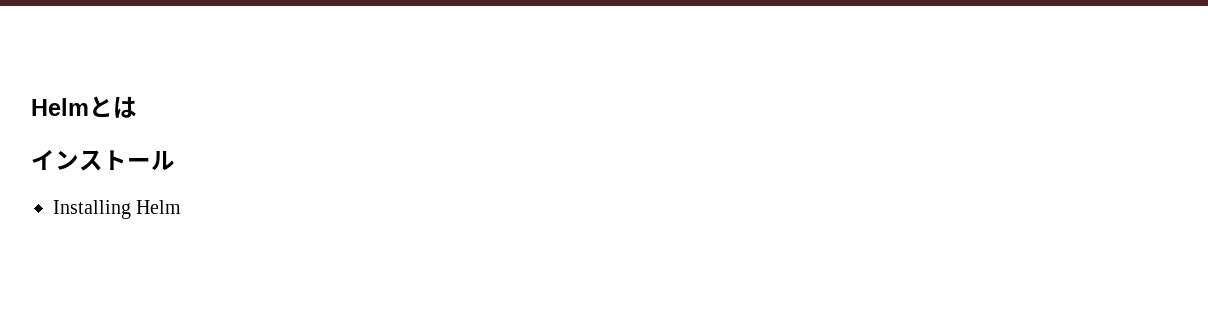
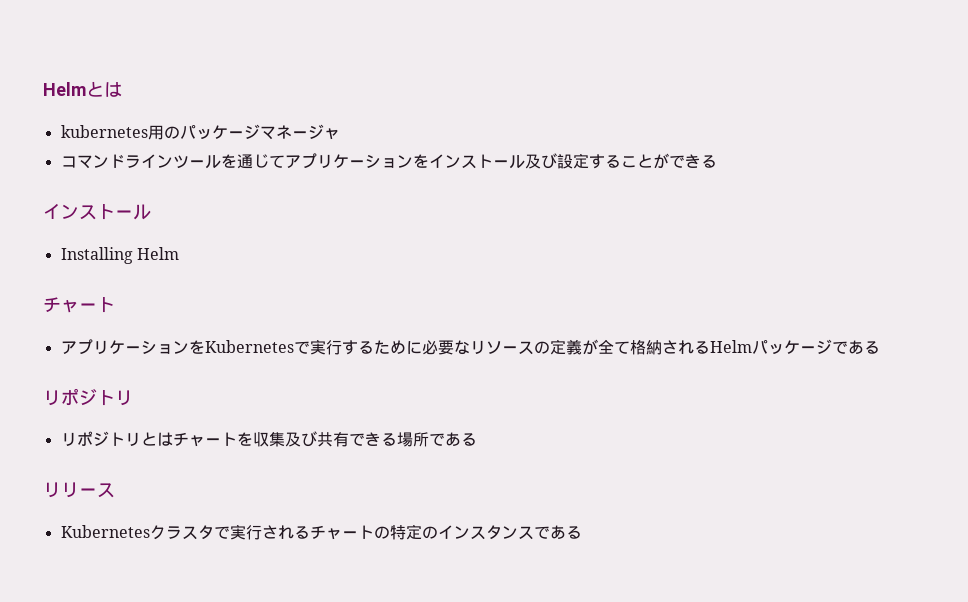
+ kubernetes用のパッケージマネージャ
+ コマンドラインツールを通じてアプリケーションをインストール及び設定することができる
  Installing Helm
+ チャート
+ アプリケーションをKubernetesで実行するために必要なリソースの定義が全て格納されるHelmパッケージである
+ リポジトリ
+ リポジトリとはチャートを収集及び共有できる場所である
+ リリース
+ Kubernetesクラスタで実行されるチャートの特定のインスタンスである

